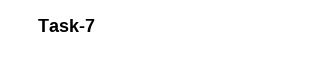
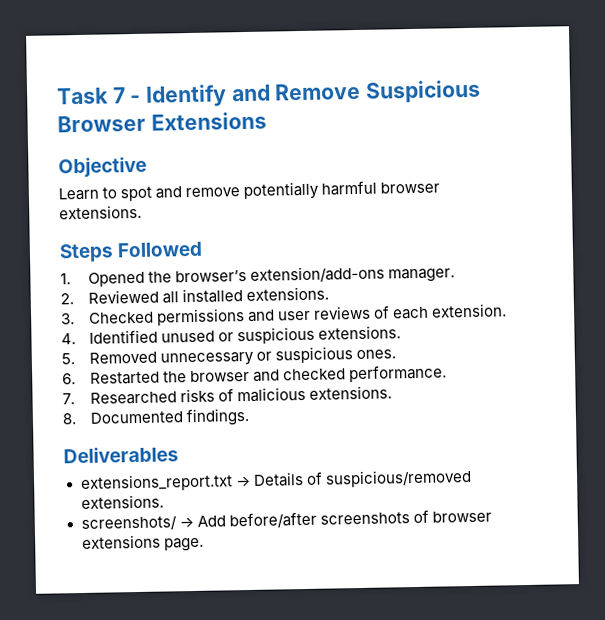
- Task-7
+ Task 7 - Identify and Remove Suspicious Browser Extensions
+ Objective
+ Learn to spot and remove potentially harmful browser extensions.
+ Steps Followed
+ 1. Opened the browser’s extension/add-ons manager.
+ 2. Reviewed all installed extensions.
+ 3. Checked permissions and user reviews of each extension.
+ 4. Identified unused or suspicious extensions.
+ 5. Removed unnecessary or suspicious ones.
+ 6. Restarted the browser and checked performance.
+ 7. Researched risks of malicious extensions.
+ 8. Documented findings.
+ Deliverables
+ extensions_report.txt → Details of suspicious/removed extensions.
+ screenshots/ → Add before/after screenshots of browser extensions page.

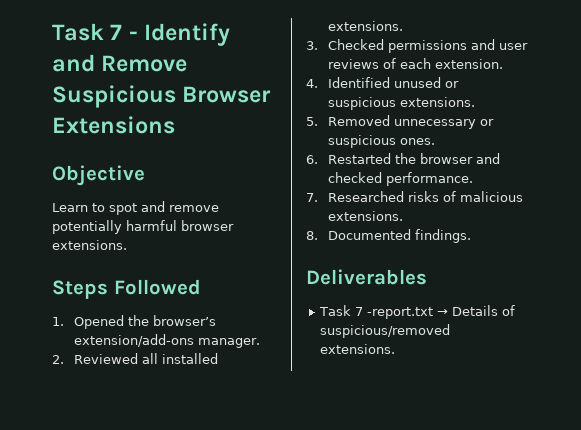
- extensions_report.txt → Details of suspicious/removed extensions.
+ Task 7 -report.txt → Details of suspicious/removed extensions.
- screenshots/ → Add before/after screenshots of browser extensions page.

